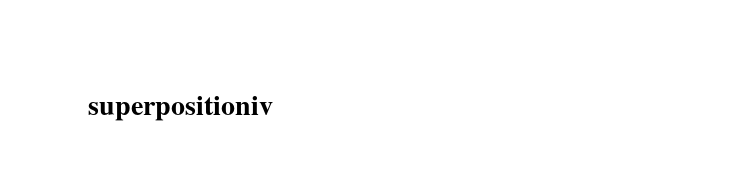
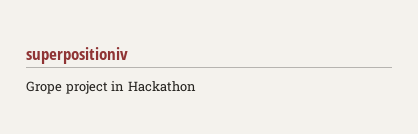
+ Grope project in Hackathon

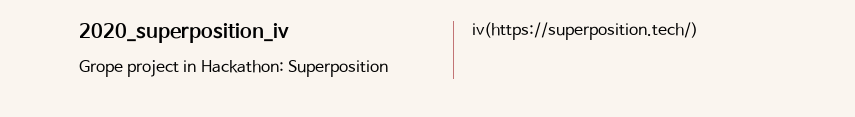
- superpositioniv
+ 2020_superposition_iv
- Grope project in Hackathon
+ Grope project in Hackathon: Superposition iv(https://superposition.tech/)

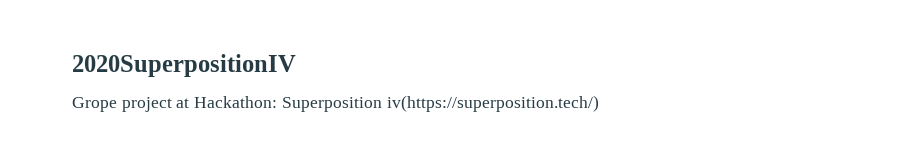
- 2020_superposition_iv
+ 2020SuperpositionIV
- Grope project in Hackathon: Superposition iv(https://superposition.tech/)
+ Grope project at Hackathon: Superposition iv(https://superposition.tech/)

